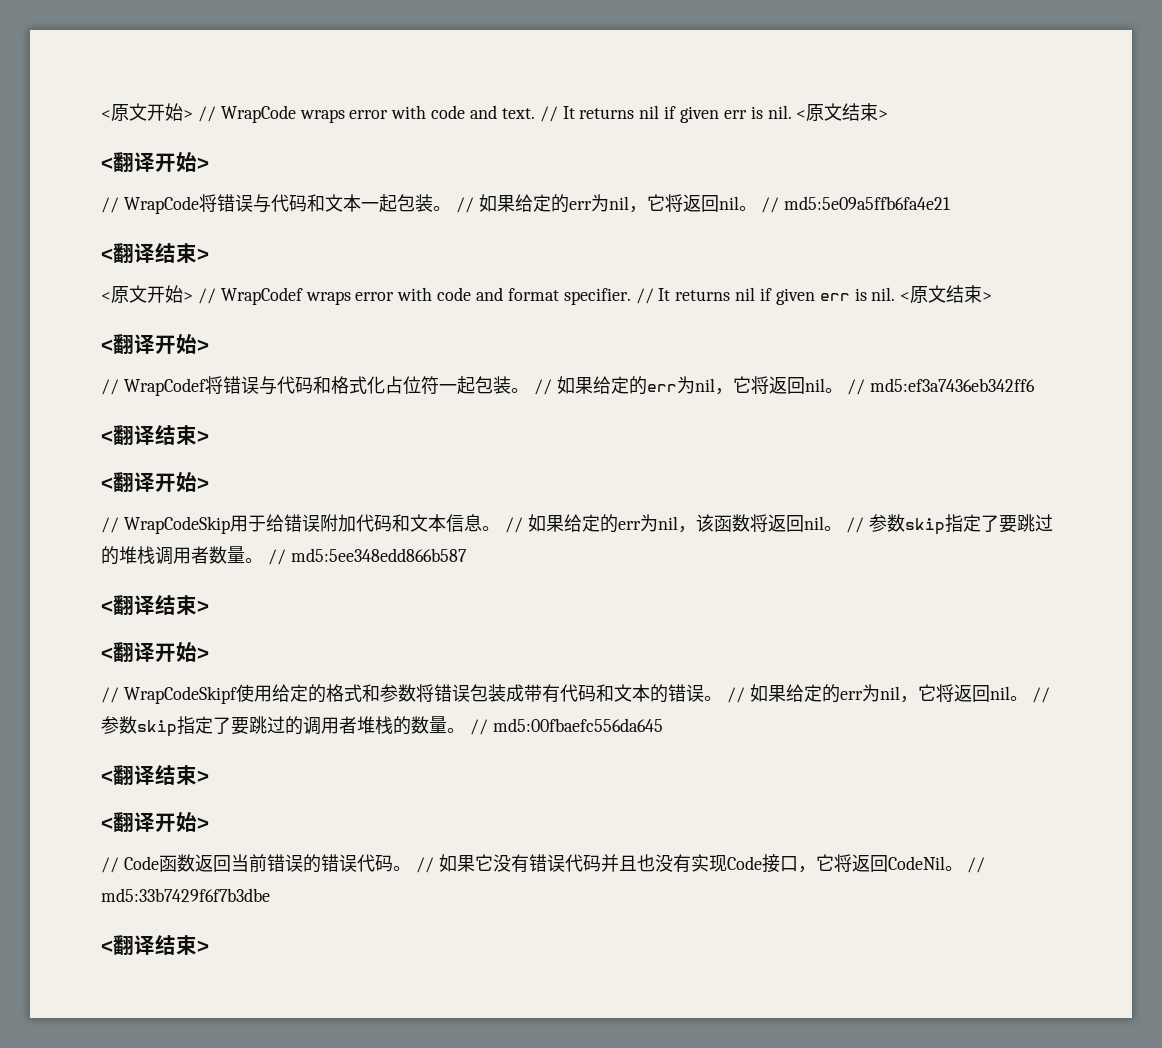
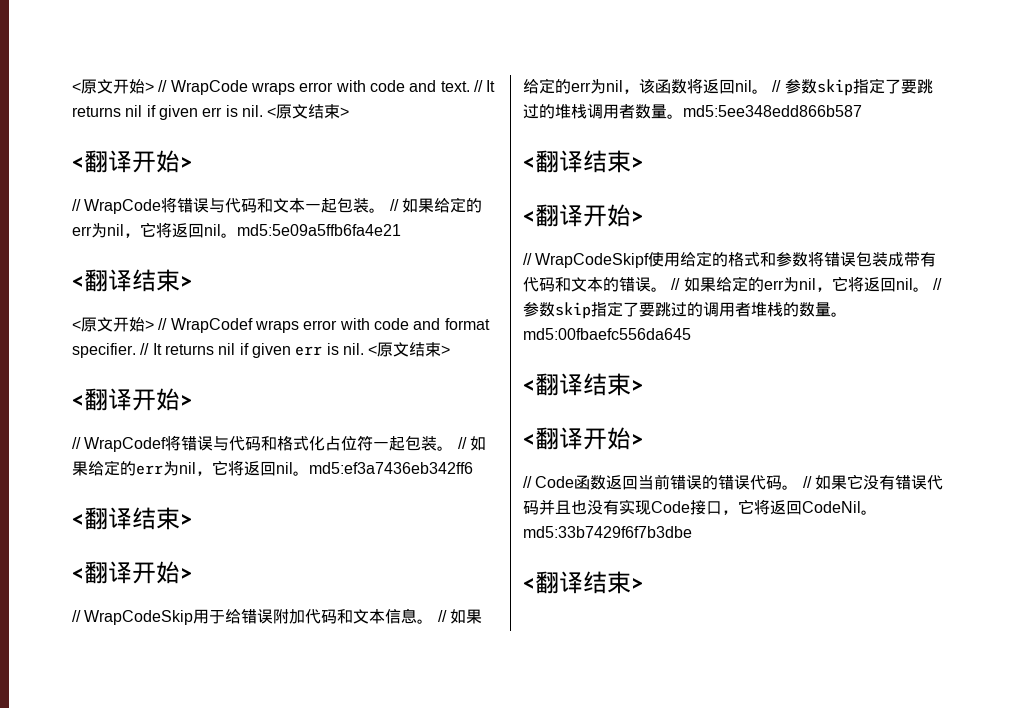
- // 如果给定的err为nil，它将返回nil。 // md5:5e09a5ffb6fa4e21
+ // 如果给定的err为nil，它将返回nil。md5:5e09a5ffb6fa4e21
- // 如果给定的err为nil，它将返回nil。 // md5:ef3a7436eb342ff6
+ // 如果给定的err为nil，它将返回nil。md5:ef3a7436eb342ff6
- // 参数skip指定了要跳过的堆栈调用者数量。 // md5:5ee348edd866b587
+ // 参数skip指定了要跳过的堆栈调用者数量。md5:5ee348edd866b587
- // 参数skip指定了要跳过的调用者堆栈的数量。 // md5:00fbaefc556da645
+ // 参数skip指定了要跳过的调用者堆栈的数量。md5:00fbaefc556da645
- // 如果它没有错误代码并且也没有实现Code接口，它将返回CodeNil。 // md5:33b7429f6f7b3dbe
+ // 如果它没有错误代码并且也没有实现Code接口，它将返回CodeNil。md5:33b7429f6f7b3dbe

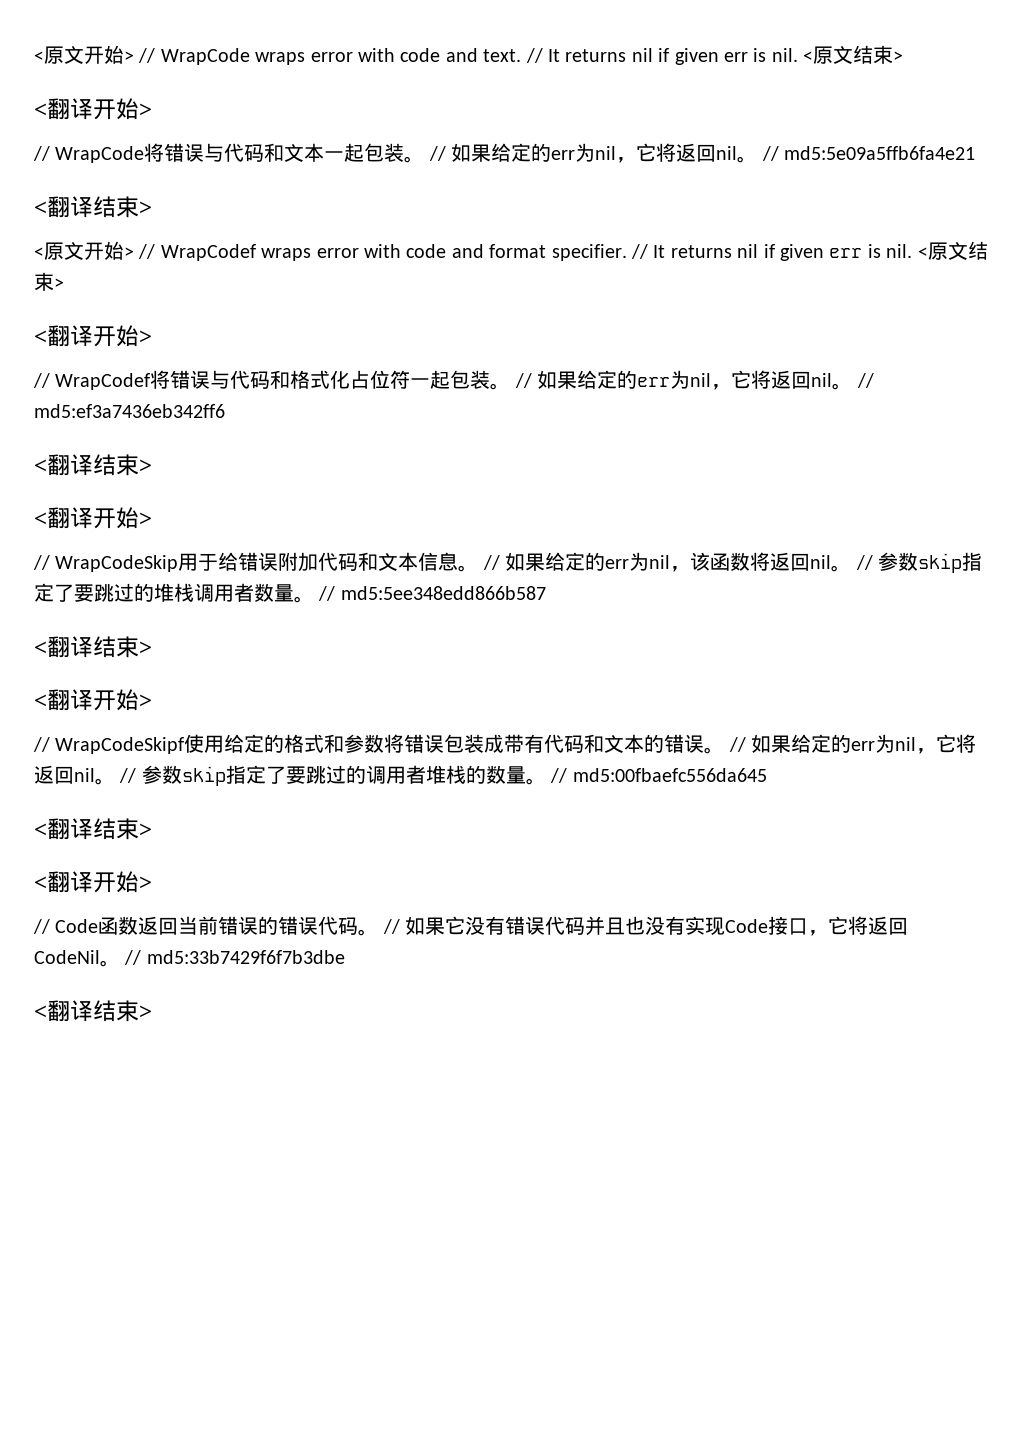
- // 如果给定的err为nil，它将返回nil。md5:5e09a5ffb6fa4e21
+ // 如果给定的err为nil，它将返回nil。 // md5:5e09a5ffb6fa4e21
- // 如果给定的err为nil，它将返回nil。md5:ef3a7436eb342ff6
+ // 如果给定的err为nil，它将返回nil。 // md5:ef3a7436eb342ff6
- // 参数skip指定了要跳过的堆栈调用者数量。md5:5ee348edd866b587
+ // 参数skip指定了要跳过的堆栈调用者数量。 // md5:5ee348edd866b587
- // 参数skip指定了要跳过的调用者堆栈的数量。md5:00fbaefc556da645
+ // 参数skip指定了要跳过的调用者堆栈的数量。 // md5:00fbaefc556da645
- // 如果它没有错误代码并且也没有实现Code接口，它将返回CodeNil。md5:33b7429f6f7b3dbe
+ // 如果它没有错误代码并且也没有实现Code接口，它将返回CodeNil。 // md5:33b7429f6f7b3dbe

